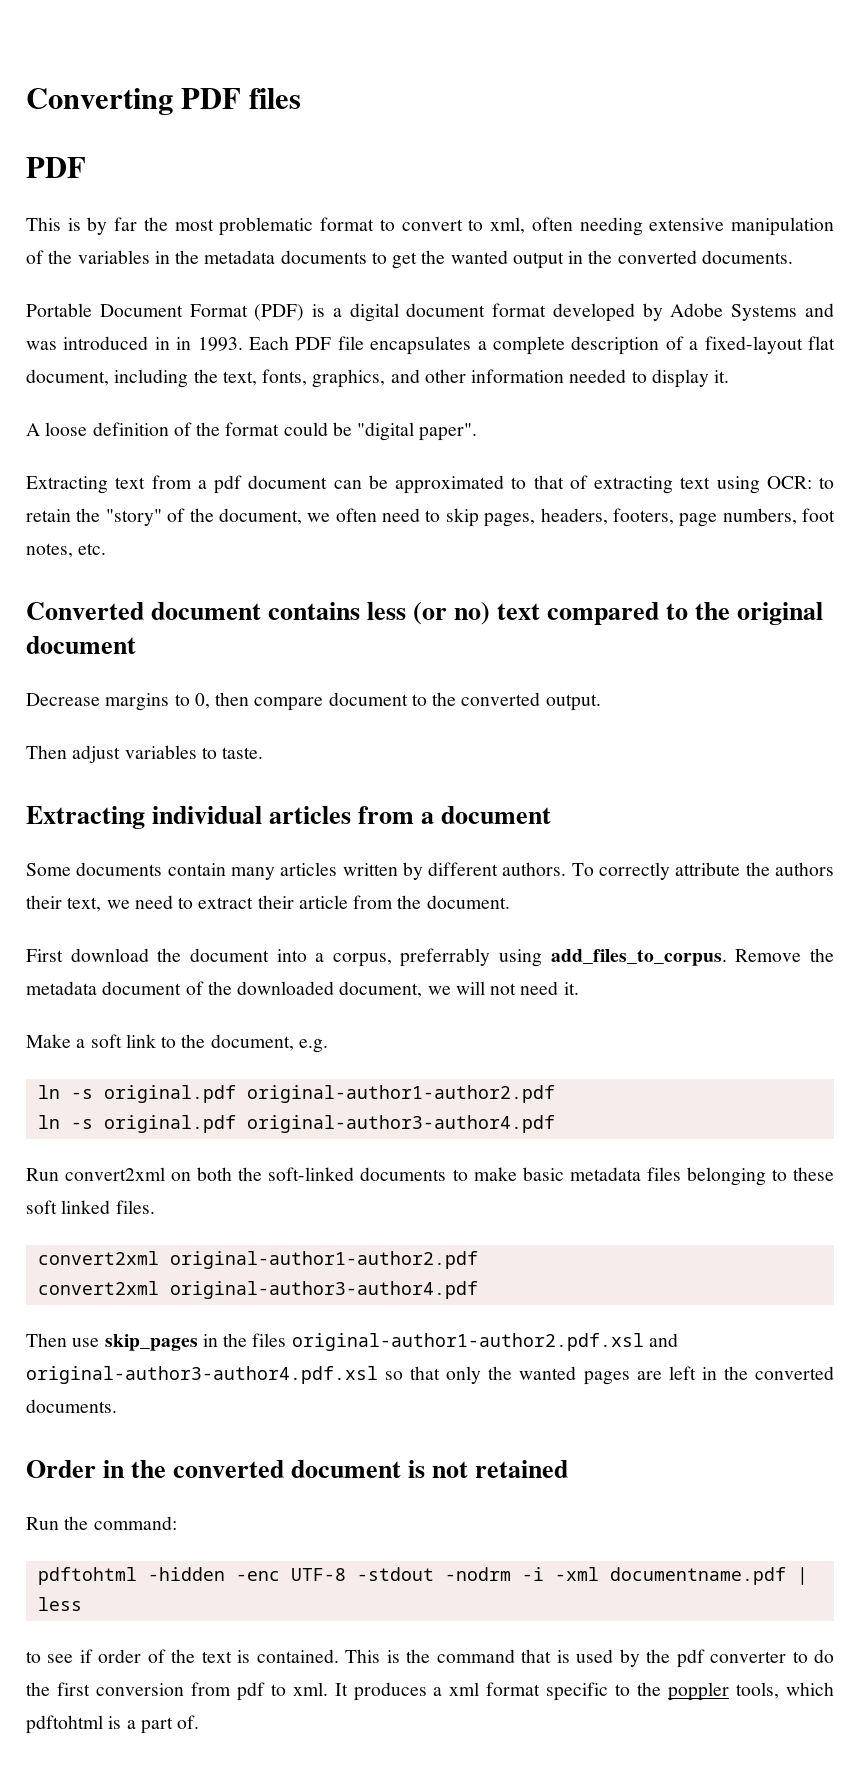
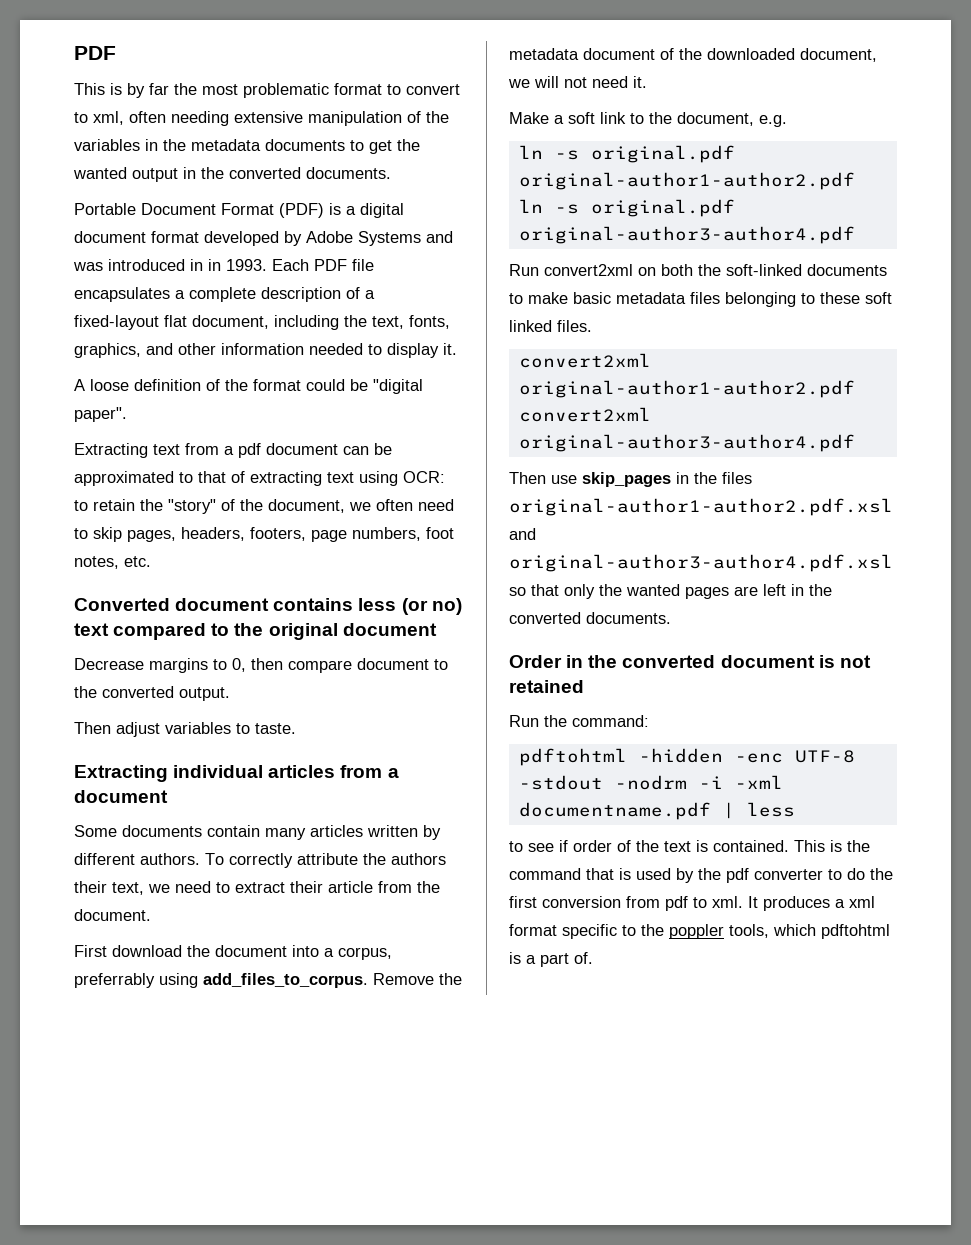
- Converting PDF files

